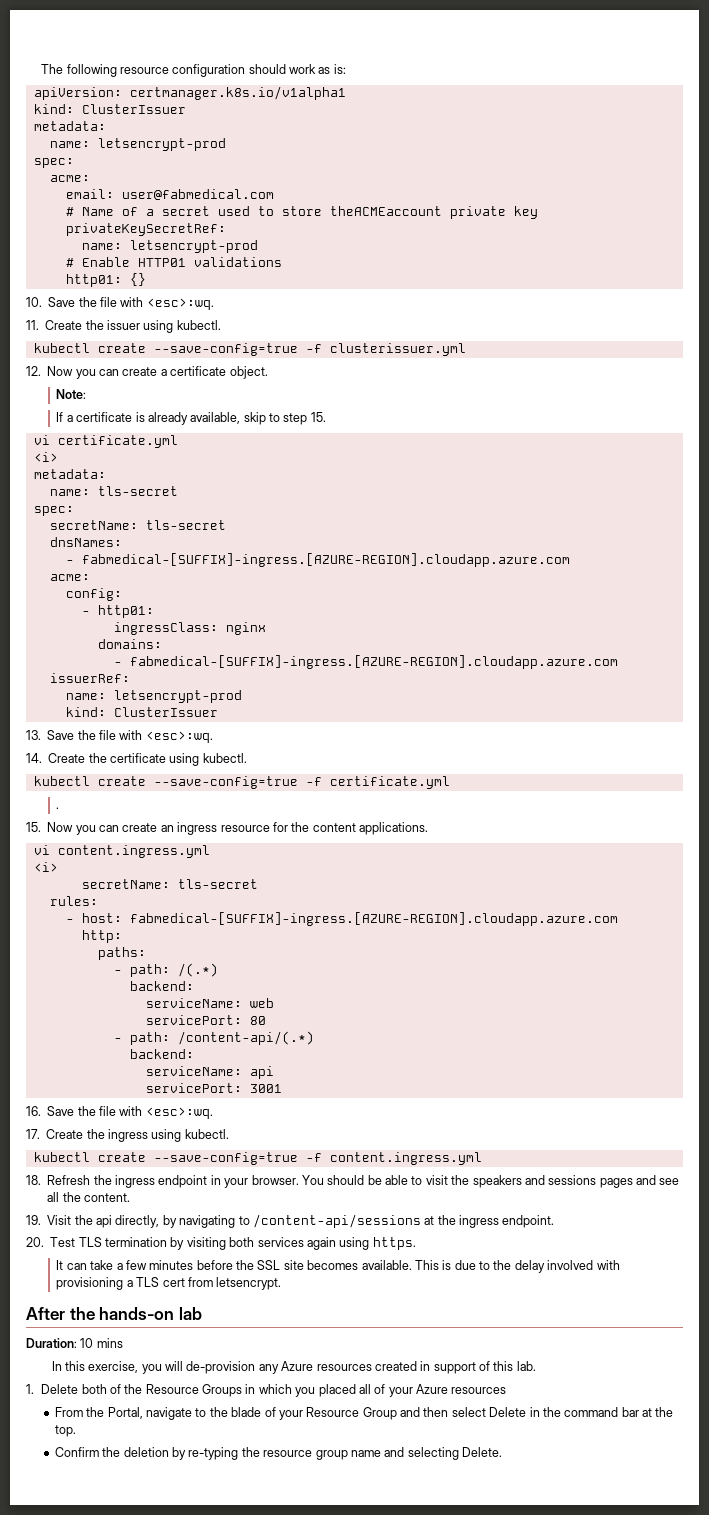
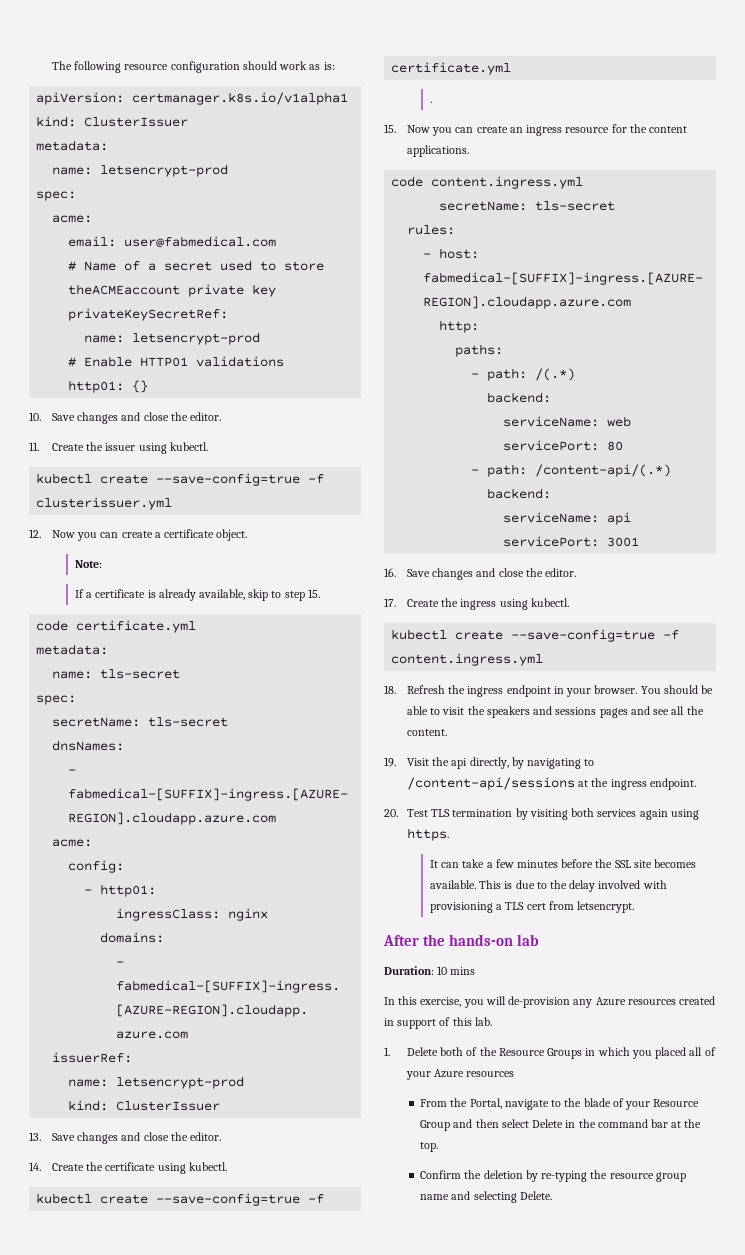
- 10. Save the file with <esc>:wq.
+ 10. Save changes and close the editor.
- vi certificate.yml
- <i>
+ code certificate.yml
- 13. Save the file with <esc>:wq.
+ 13. Save changes and close the editor.
- vi content.ingress.yml
- <i>
+ code content.ingress.yml
- 16. Save the file with <esc>:wq.
+ 16. Save changes and close the editor.

